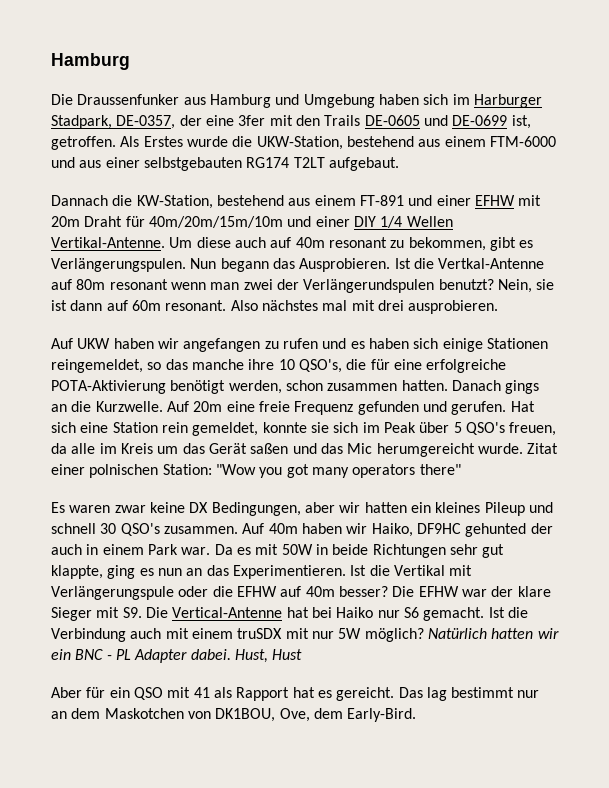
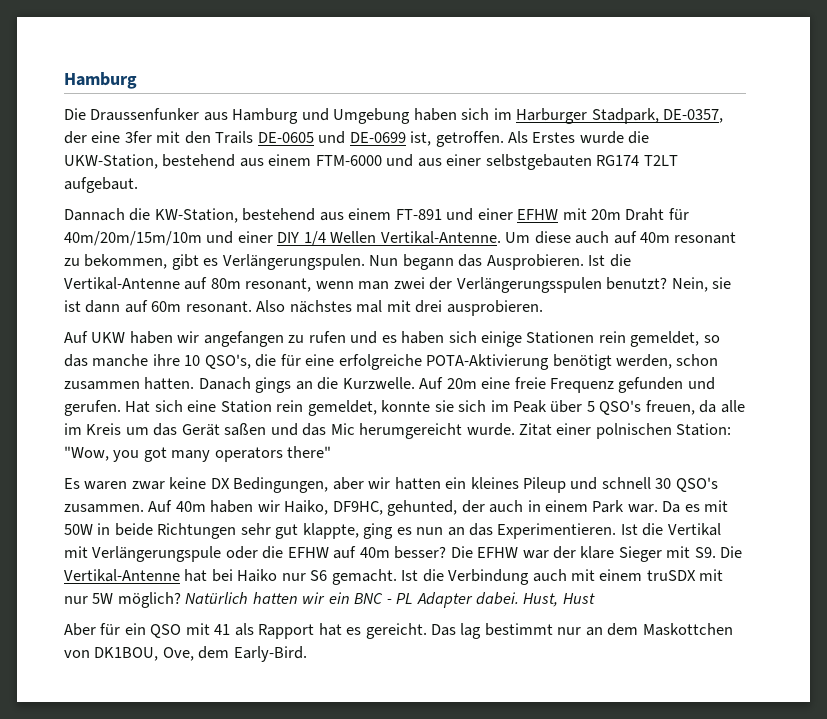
- Ist die Vertkal-Antenne auf 80m resonant wenn man zwei der Verlängerundspulen benutzt?
+ Ist die Vertikal-Antenne auf 80m resonant, wenn man zwei der Verlängerungsspulen benutzt?
- Auf UKW haben wir angefangen zu rufen und es haben sich einige Stationen reingemeldet, so das manche ihre 10 QSO's, die für eine erfolgreiche POTA-Aktivierung benötigt werden, schon zusammen hatten.
+ Auf UKW haben wir angefangen zu rufen und es haben sich einige Stationen rein gemeldet, so das manche ihre 10 QSO's, die für eine erfolgreiche POTA-Aktivierung benötigt werden, schon zusammen hatten.
- Zitat einer polnischen Station: "Wow you got many operators there"
+ Zitat einer polnischen Station: "Wow, you got many operators there"
- Auf 40m haben wir Haiko, DF9HC gehunted der auch in einem Park war.
+ Auf 40m haben wir Haiko, DF9HC, gehunted, der auch in einem Park war.
- Die EFHW war der klare Sieger mit S9. Die Vertical-Antenne hat bei Haiko nur S6 gemacht.
+ Die EFHW war der klare Sieger mit S9. Die Vertikal-Antenne hat bei Haiko nur S6 gemacht.
- Das lag bestimmt nur an dem Maskotchen von DK1BOU, Ove, dem Early-Bird.
+ Das lag bestimmt nur an dem Maskottchen von DK1BOU, Ove, dem Early-Bird.

